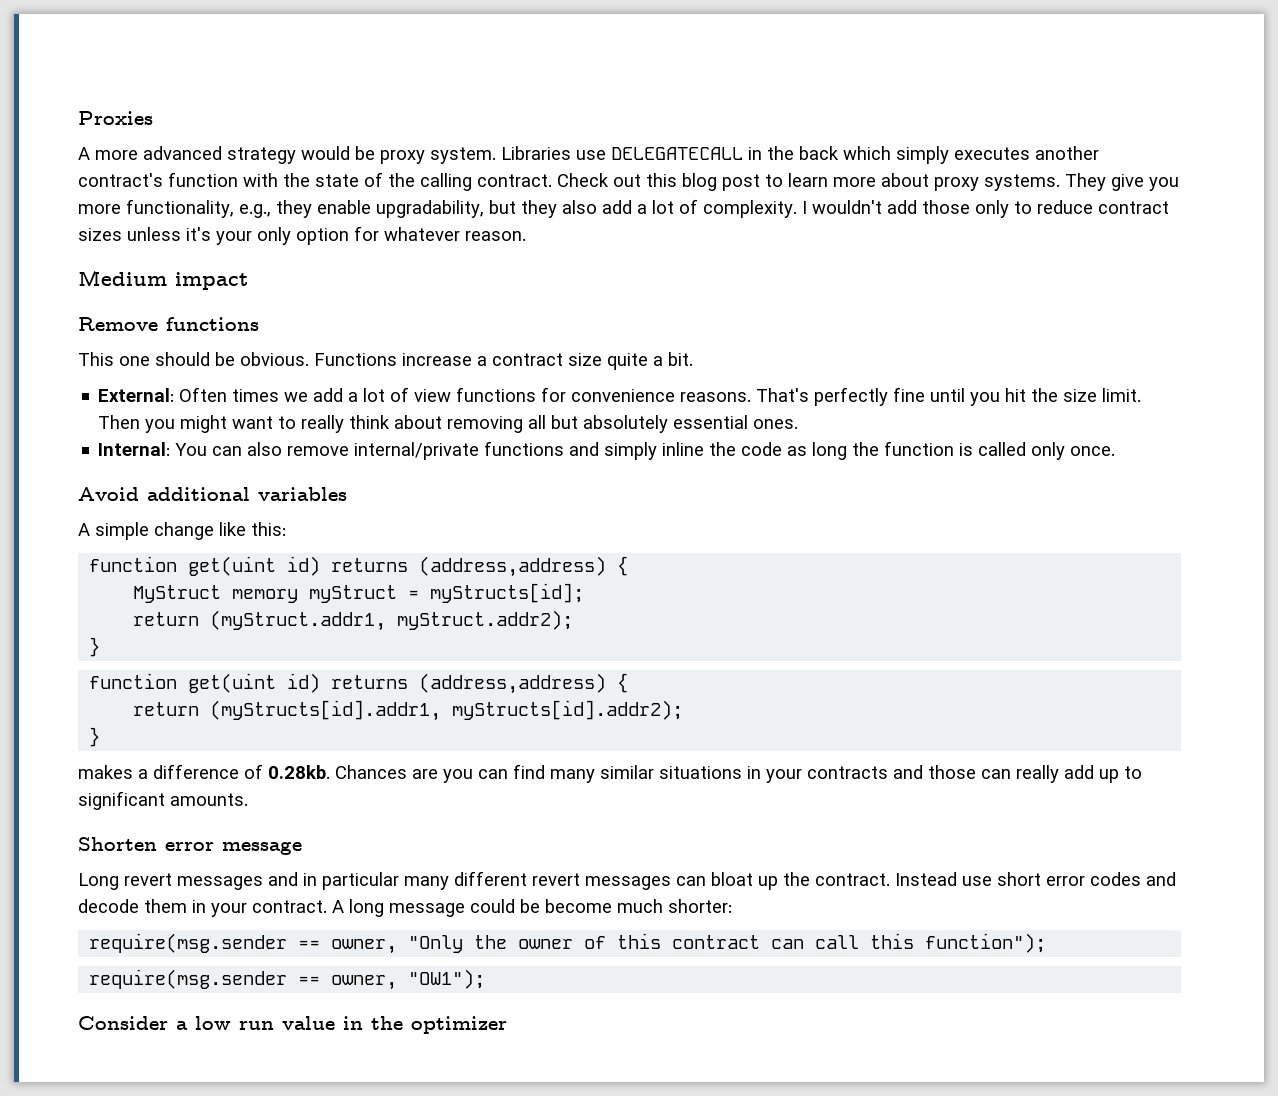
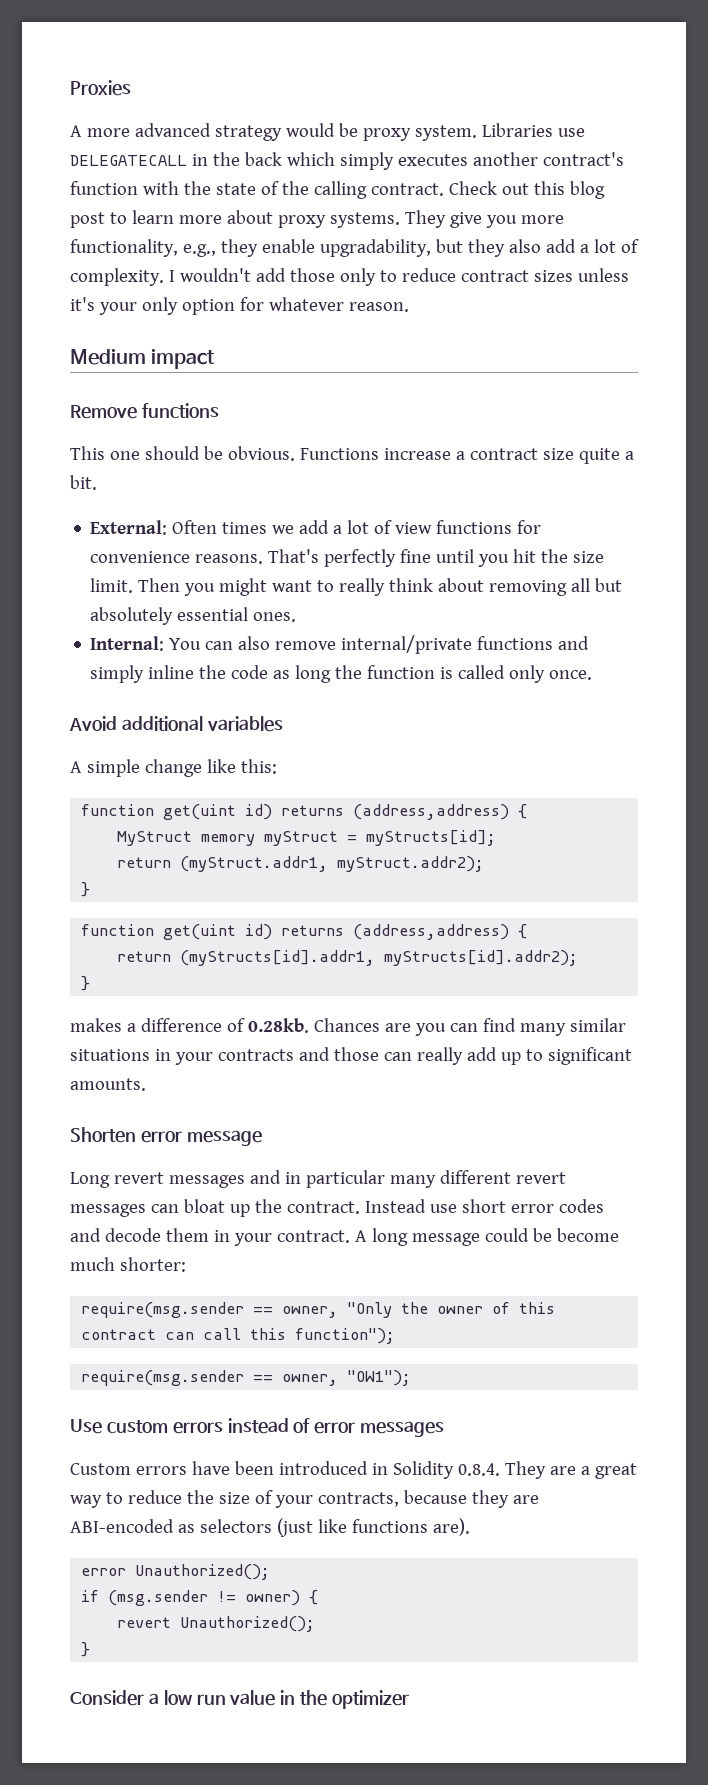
+ Use custom errors instead of error messages
+ Custom errors have been introduced in Solidity 0.8.4. They are a great way to reduce the size of your contracts, because they are ABI-encoded as selectors (just like functions are).
+ error Unauthorized();
+ if (msg.sender != owner) {
+ revert Unauthorized();
+ }

